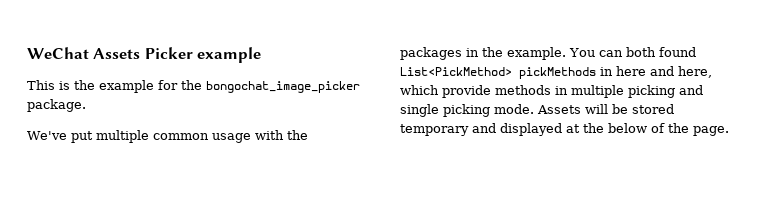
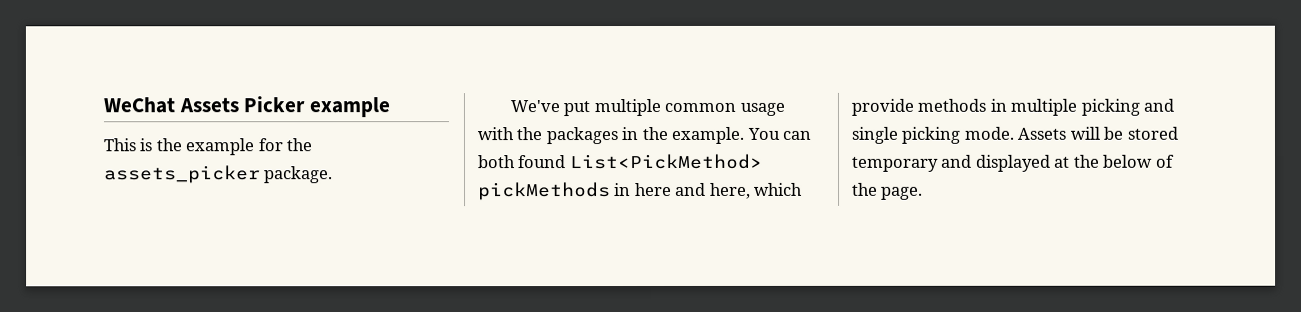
- This is the example for the bongochat_image_picker package.
+ This is the example for the assets_picker package.

